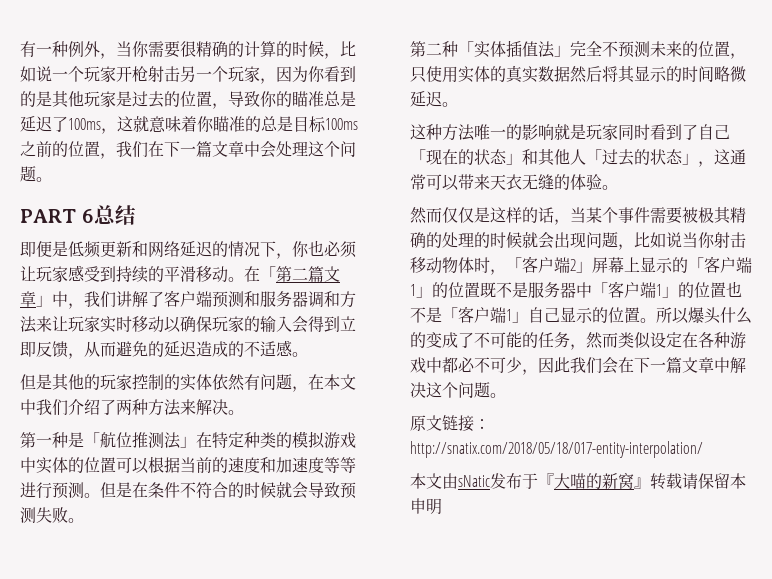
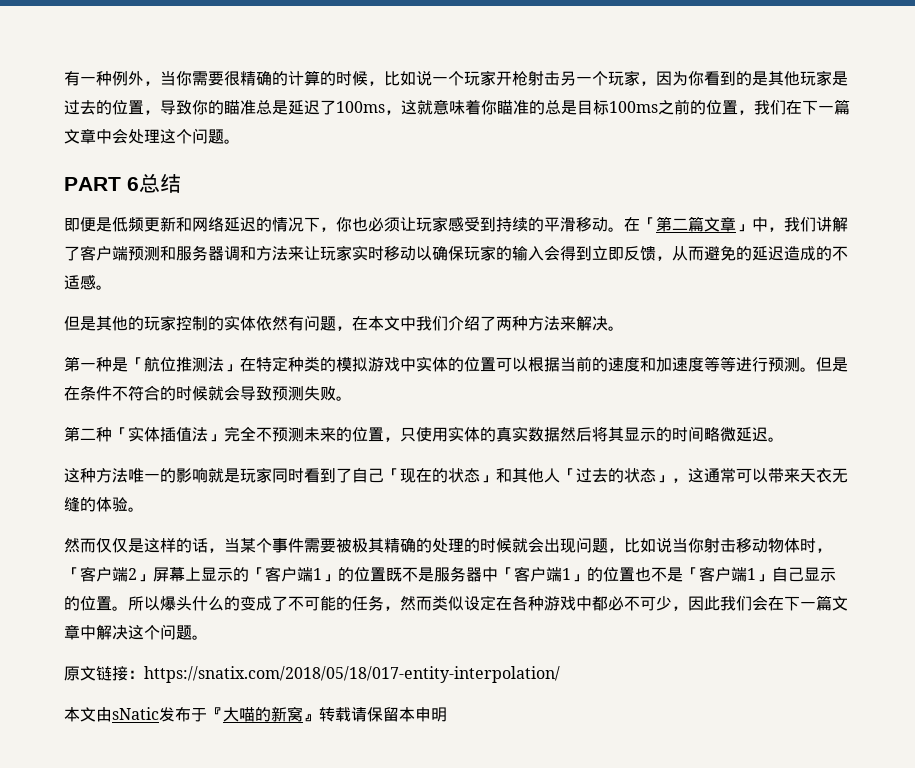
- 原文链接：http://snatix.com/2018/05/18/017-entity-interpolation/
+ 原文链接：https://snatix.com/2018/05/18/017-entity-interpolation/

